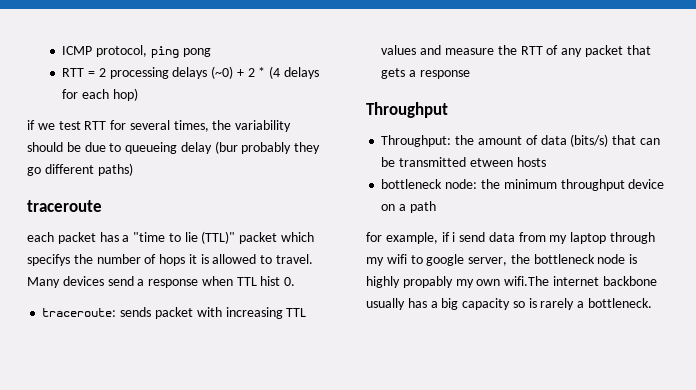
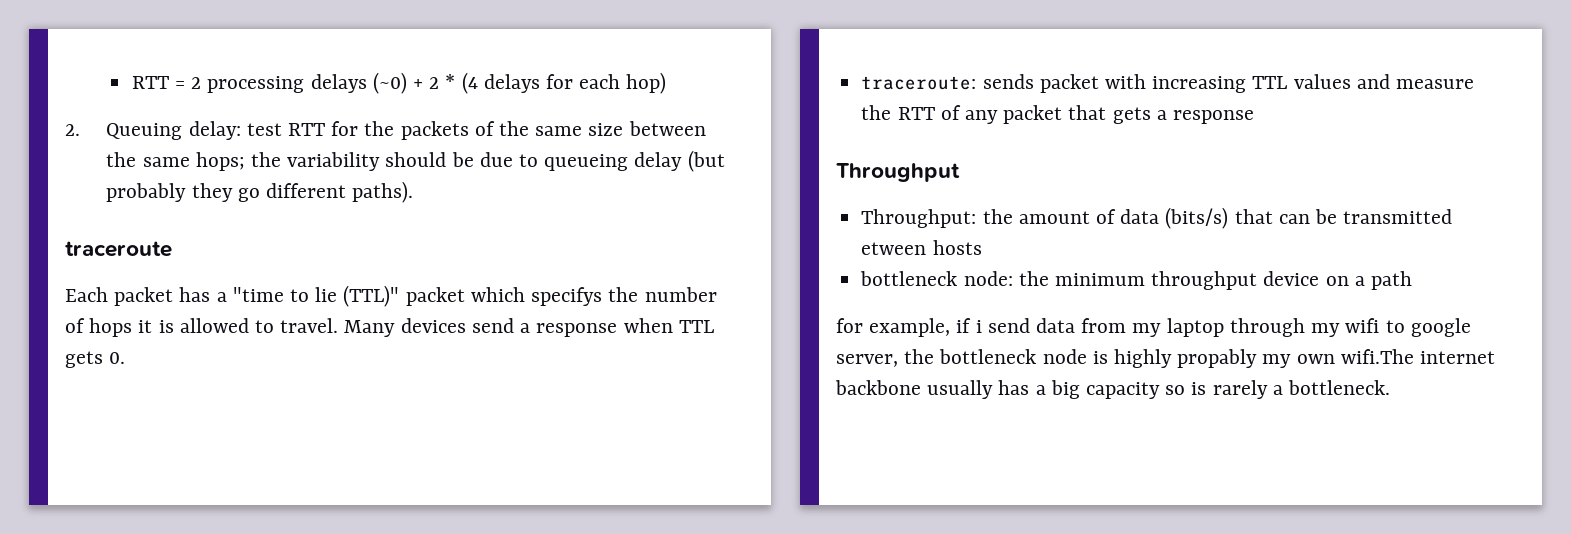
- ICMP protocol, ping pong
- if we test RTT for several times, the variability should be due to queueing delay (bur probably they go different paths)
+ 2. Queuing delay: test RTT for the packets of the same size between the same hops; the variability should be due to queueing delay (but probably they go different paths).
- each packet has a "time to lie (TTL)" packet which specifys the number of hops it is allowed to travel.
+ Each packet has a "time to lie (TTL)" packet which specifys the number of hops it is allowed to travel.
- Many devices send a response when TTL hist 0.
+ Many devices send a response when TTL gets 0.

